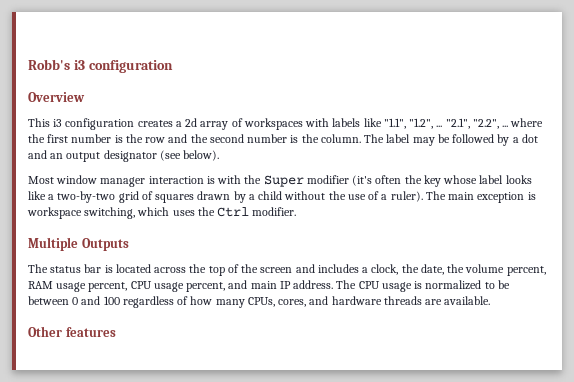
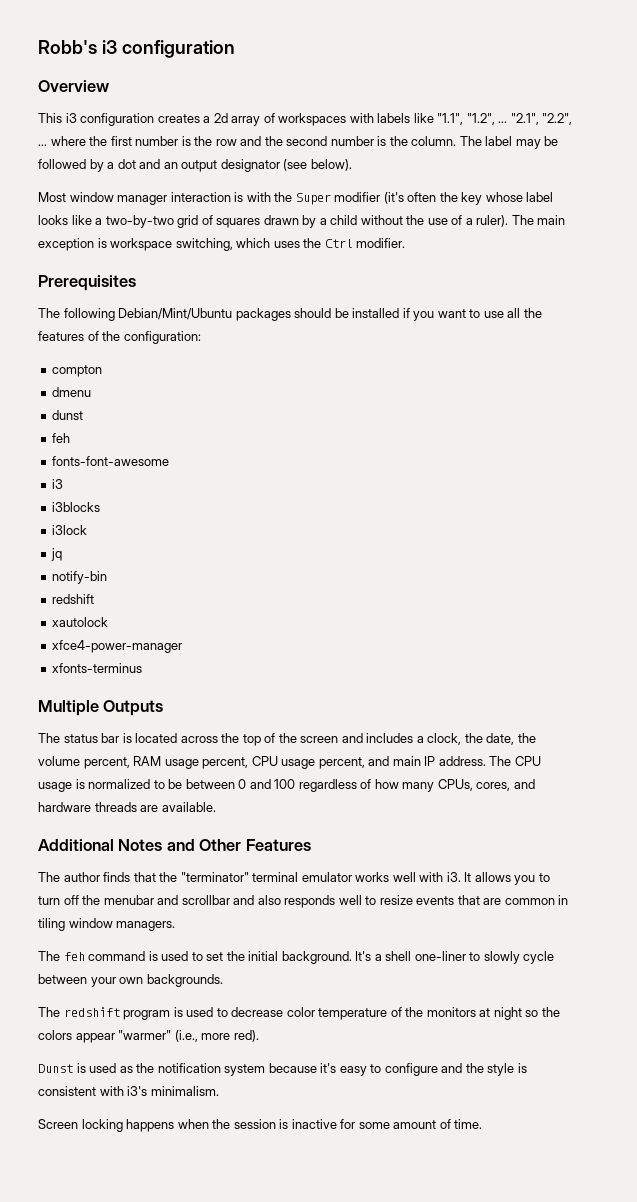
+ Prerequisites
+ The following Debian/Mint/Ubuntu packages should be installed if you want to use all the features of the configuration:
+ compton
+ dmenu
+ dunst
+ feh
+ fonts-font-awesome
+ i3
+ i3blocks
+ i3lock
+ jq
+ notify-bin
+ redshift
+ xautolock
+ xfce4-power-manager
+ xfonts-terminus
- Other features
+ Additional Notes and Other Features
+ The author finds that the "terminator" terminal emulator works well with i3. It allows you to turn off the menubar and scrollbar and also responds well to resize events that are common in tiling window managers.
+ The feh command is used to set the initial background. It's a shell one-liner to slowly cycle between your own backgrounds.
+ The redshift program is used to decrease color temperature of the monitors at night so the colors appear "warmer" (i.e., more red).
+ Dunst is used as the notification system because it's easy to configure and the style is consistent with i3's minimalism.
+ Screen locking happens when the session is inactive for some amount of time.

